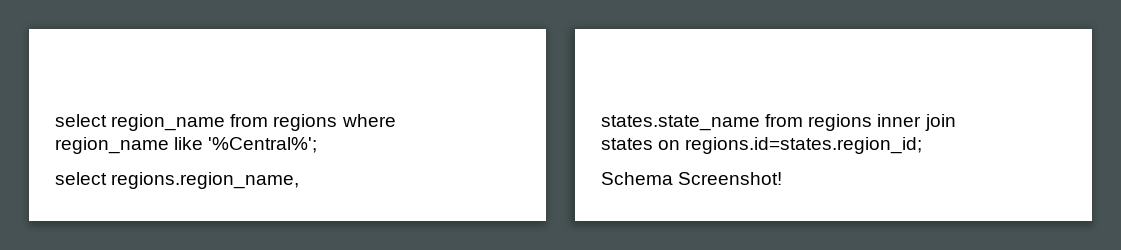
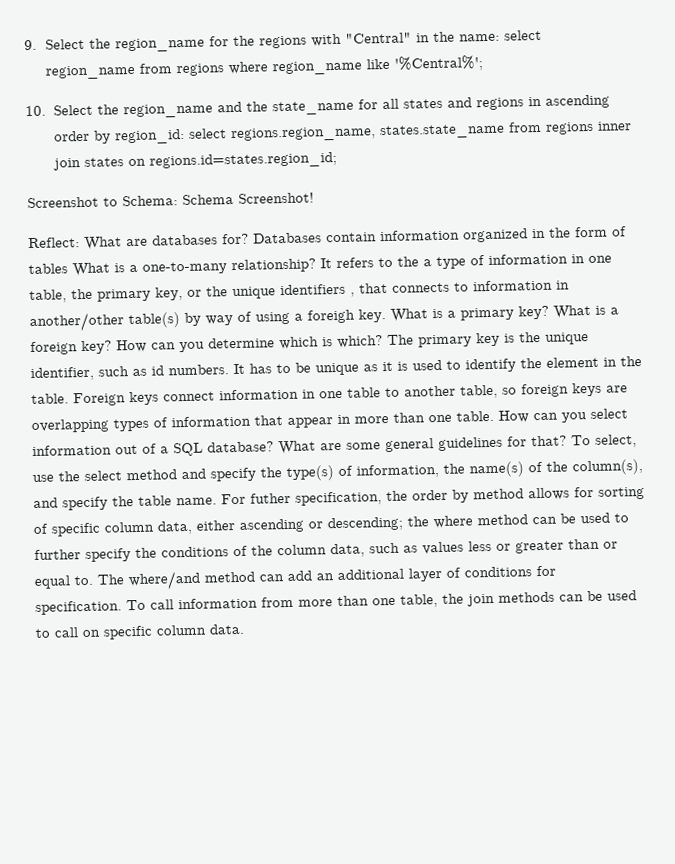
- select region_name from regions where region_name like '%Central%';
+ 9. Select the region_name for the regions with "Central" in the name: select region_name from regions where region_name like '%Central%';
- select regions.region_name, states.state_name from regions inner join states on regions.id=states.region_id;
+ 10. Select the region_name and the state_name for all states and regions in ascending order by region_id: select regions.region_name, states.state_name from regions inner join states on regions.id=states.region_id;
- Schema Screenshot!
+ Screenshot to Schema: Schema Screenshot!
+ Reflect: What are databases for? Databases contain information organized in the form of tables What is a one-to-many relationship? It refers to the a type of information in one table, the primary key, or the unique identifiers , that connects to information in another/other table(s) by way of using a foreigh key. What is a primary key? What is a foreign key? How can you determine which is which? The primary key is the unique identifier, such as id numbers. It has to be unique as it is used to identify the element in the table. Foreign keys connect information in one table to another table, so foreign keys are overlapping types of information that appear in more than one table. How can you select information out of a SQL database? What are some general guidelines for that? To select, use the select method and specify the type(s) of information, the name(s) of the column(s), and specify the table name. For futher specification, the order by method allows for sorting of specific column data, either ascending or descending; the where method can be used to further specify the conditions of the column data, such as values less or greater than or equal to. The where/and method can add an additional layer of conditions for specification. To call information from more than one table, the join methods can be used to call on specific column data.

